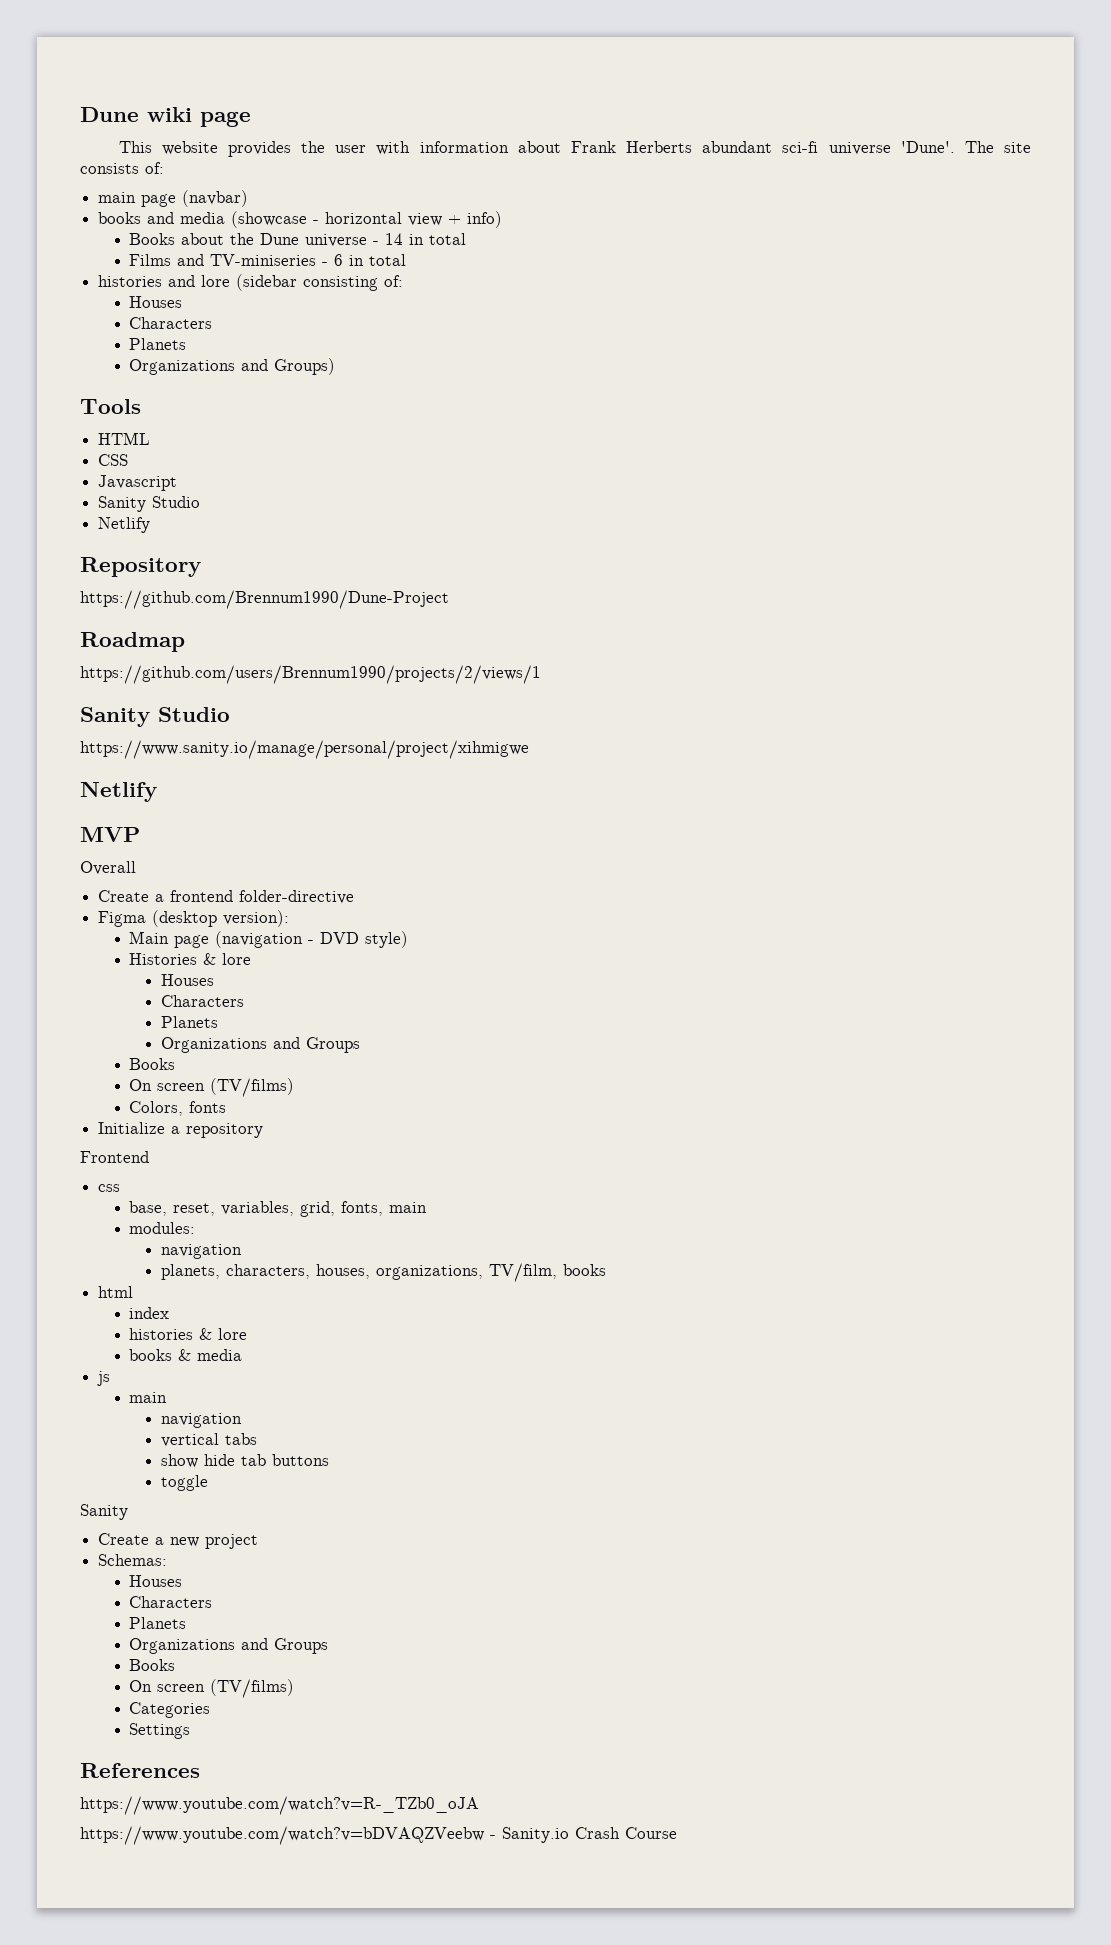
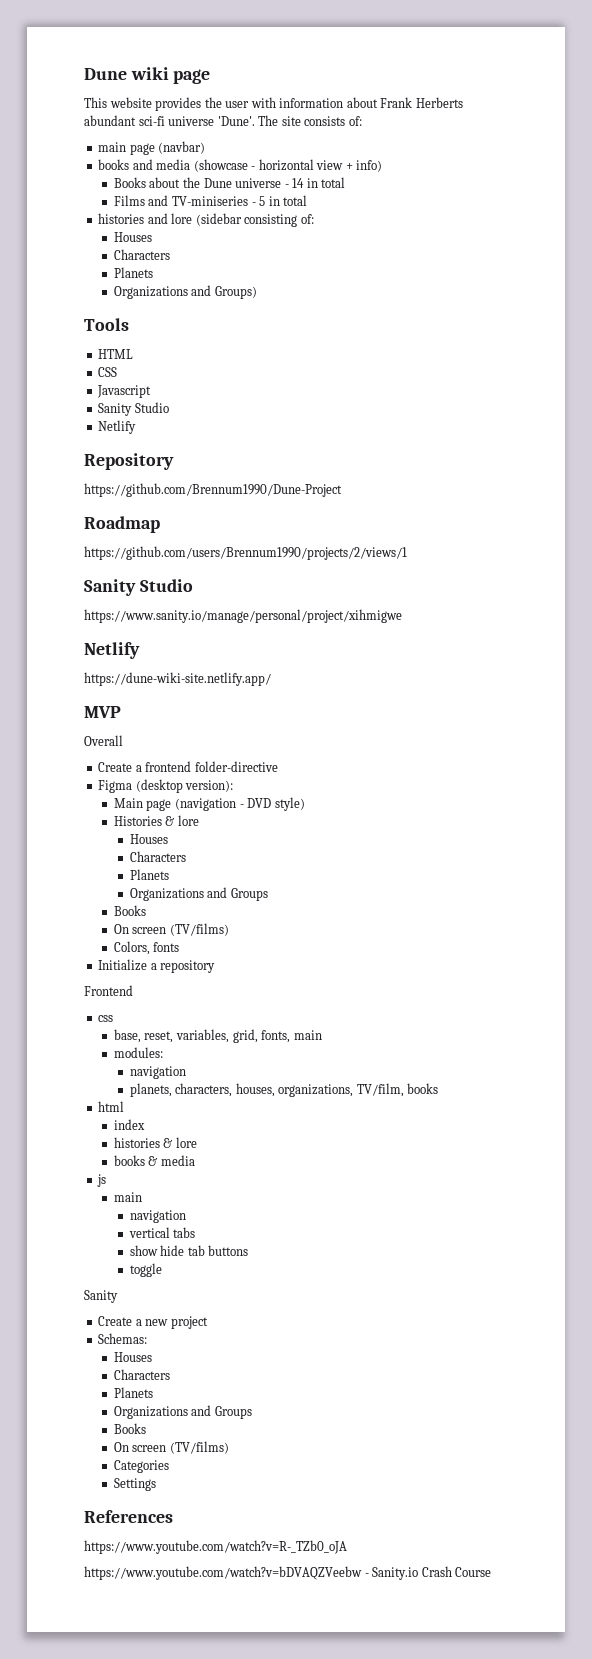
- Films and TV-miniseries - 6 in total
+ Films and TV-miniseries - 5 in total
+ https://dune-wiki-site.netlify.app/

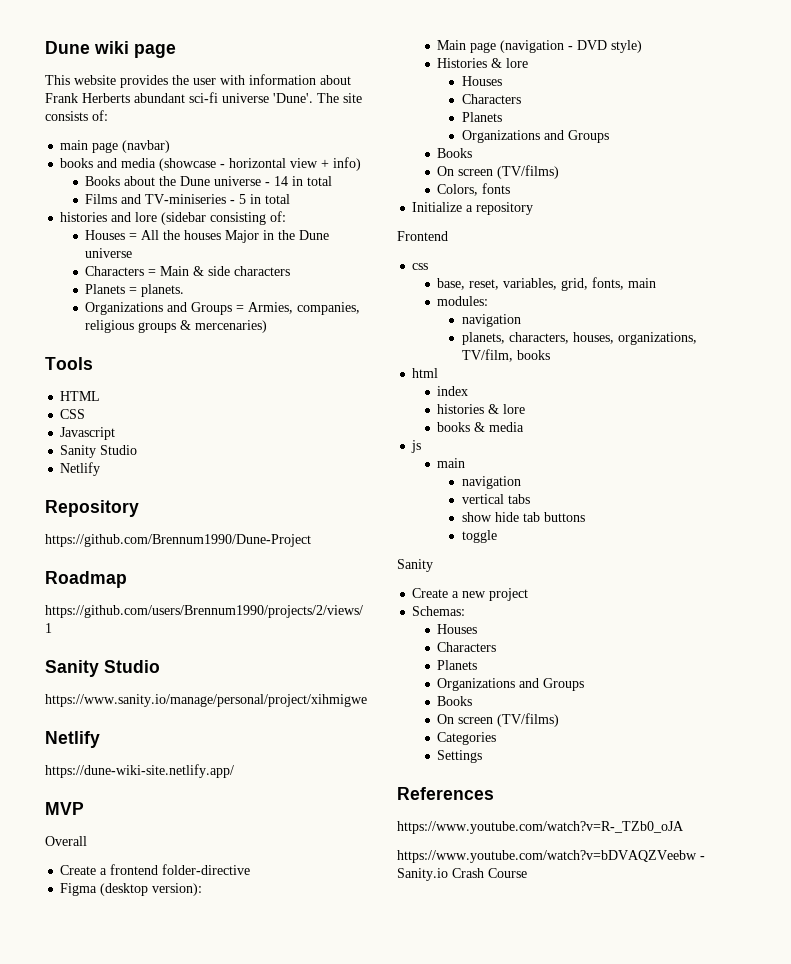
  histories and lore (sidebar consisting of:
- Houses
- Characters
- Planets
- Organizations and Groups)
+ Houses = All the houses Major in the Dune universe
+ Characters = Main & side characters
+ Planets = planets.
+ Organizations and Groups = Armies, companies, religious groups & mercenaries)

